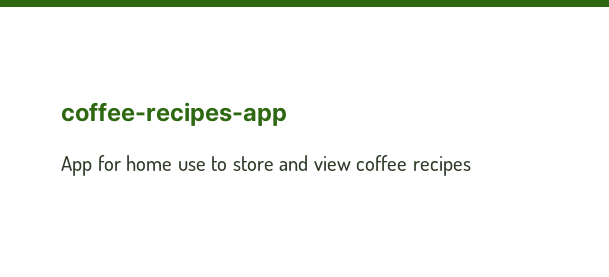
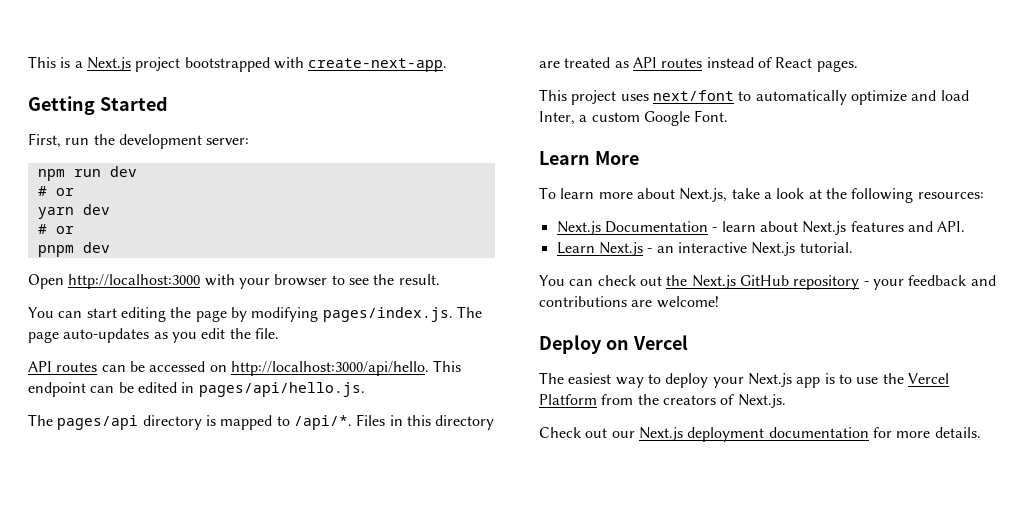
- coffee-recipes-app
- App for home use to store and view coffee recipes
+ This is a Next.js project bootstrapped with create-next-app.
+ Getting Started
+ First, run the development server:
+ npm run dev
+ # or
+ yarn dev
+ # or
+ pnpm dev
+ Open http://localhost:3000 with your browser to see the result.
+ You can start editing the page by modifying pages/index.js. The page auto-updates as you edit the file.
+ API routes can be accessed on http://localhost:3000/api/hello. This endpoint can be edited in pages/api/hello.js.
+ The pages/api directory is mapped to /api/*. Files in this directory are treated as API routes instead of React pages.
+ This project uses next/font to automatically optimize and load Inter, a custom Google Font.
+ Learn More
+ To learn more about Next.js, take a look at the following resources:
+ Next.js Documentation - learn about Next.js features and API.
+ Learn Next.js - an interactive Next.js tutorial.
+ You can check out the Next.js GitHub repository - your feedback and contributions are welcome!
+ Deploy on Vercel
+ The easiest way to deploy your Next.js app is to use the Vercel Platform from the creators of Next.js.
+ Check out our Next.js deployment documentation for more details.

